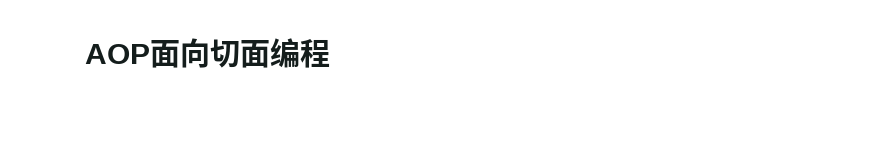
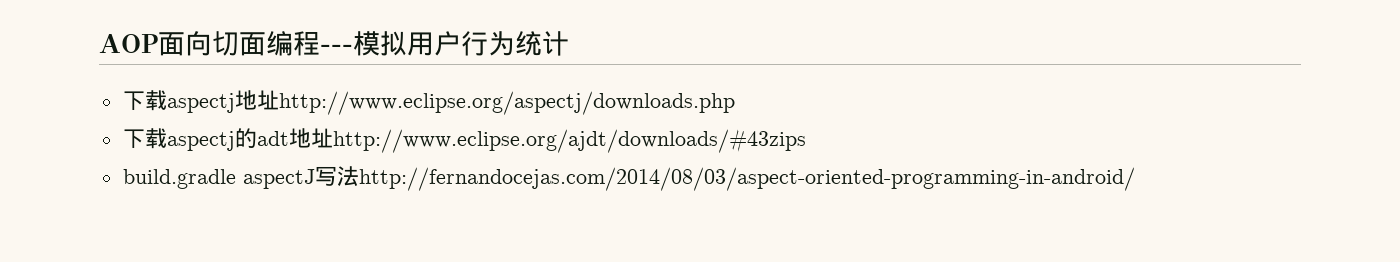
- AOP面向切面编程
+ AOP面向切面编程---模拟用户行为统计
+ 下载aspectj地址http://www.eclipse.org/aspectj/downloads.php
+ 下载aspectj的adt地址http://www.eclipse.org/ajdt/downloads/#43zips
+ build.gradle aspectJ写法http://fernandocejas.com/2014/08/03/aspect-oriented-programming-in-android/

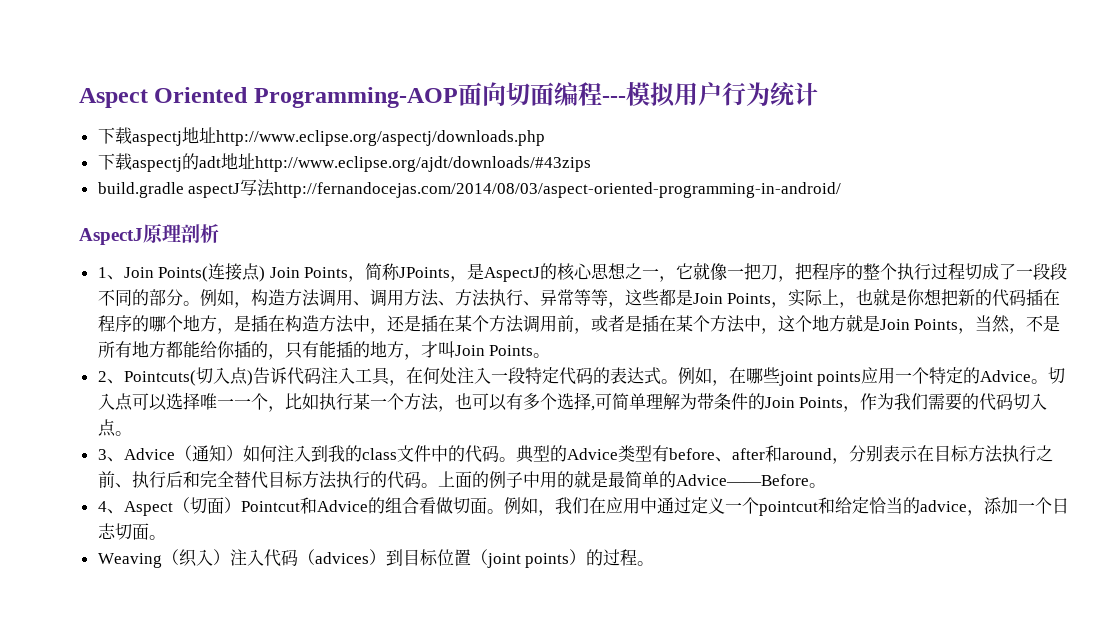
- AOP面向切面编程---模拟用户行为统计
+ Aspect Oriented Programming-AOP面向切面编程---模拟用户行为统计
+ AspectJ原理剖析
+ 1、Join Points(连接点) Join Points，简称JPoints，是AspectJ的核心思想之一，它就像一把刀，把程序的整个执行过程切成了一段段不同的部分。例如，构造方法调用、调用方法、方法执行、异常等等，这些都是Join Points，实际上，也就是你想把新的代码插在程序的哪个地方，是插在构造方法中，还是插在某个方法调用前，或者是插在某个方法中，这个地方就是Join Points，当然，不是所有地方都能给你插的，只有能插的地方，才叫Join Points。
+ 2、Pointcuts(切入点)告诉代码注入工具，在何处注入一段特定代码的表达式。例如，在哪些joint points应用一个特定的Advice。切入点可以选择唯一一个，比如执行某一个方法，也可以有多个选择,可简单理解为带条件的Join Points，作为我们需要的代码切入点。
+ 3、Advice（通知）如何注入到我的class文件中的代码。典型的Advice类型有before、after和around，分别表示在目标方法执行之前、执行后和完全替代目标方法执行的代码。上面的例子中用的就是最简单的Advice——Before。
+ 4、Aspect（切面）Pointcut和Advice的组合看做切面。例如，我们在应用中通过定义一个pointcut和给定恰当的advice，添加一个日志切面。
+ Weaving（织入）注入代码（advices）到目标位置（joint points）的过程。

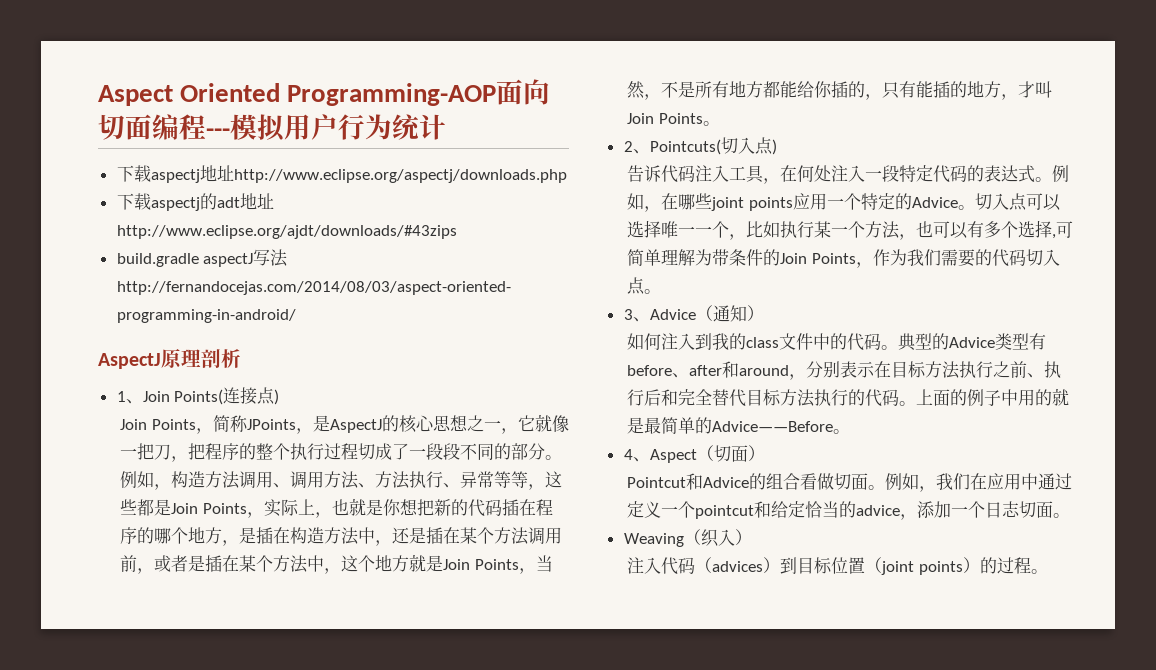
- 1、Join Points(连接点) Join Points，简称JPoints，是AspectJ的核心思想之一，它就像一把刀，把程序的整个执行过程切成了一段段不同的部分。
+ 1、Join Points(连接点)
+ Join Points，简称JPoints，是AspectJ的核心思想之一，它就像一把刀，把程序的整个执行过程切成了一段段不同的部分。
- 2、Pointcuts(切入点)告诉代码注入工具，在何处注入一段特定代码的表达式。
+ 2、Pointcuts(切入点)
+ 告诉代码注入工具，在何处注入一段特定代码的表达式。
- 3、Advice（通知）如何注入到我的class文件中的代码。
+ 3、Advice（通知）
+ 如何注入到我的class文件中的代码。
- 4、Aspect（切面）Pointcut和Advice的组合看做切面。
+ 4、Aspect（切面）
+ Pointcut和Advice的组合看做切面。
- Weaving（织入）注入代码（advices）到目标位置（joint points）的过程。
+ Weaving（织入）
+ 注入代码（advices）到目标位置（joint points）的过程。

